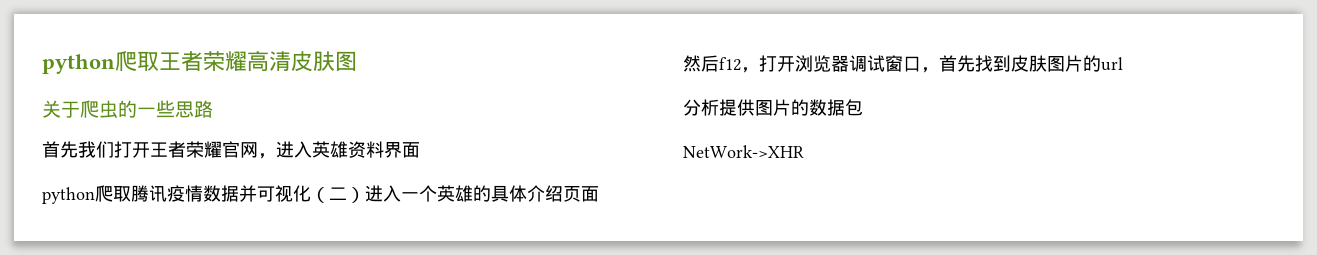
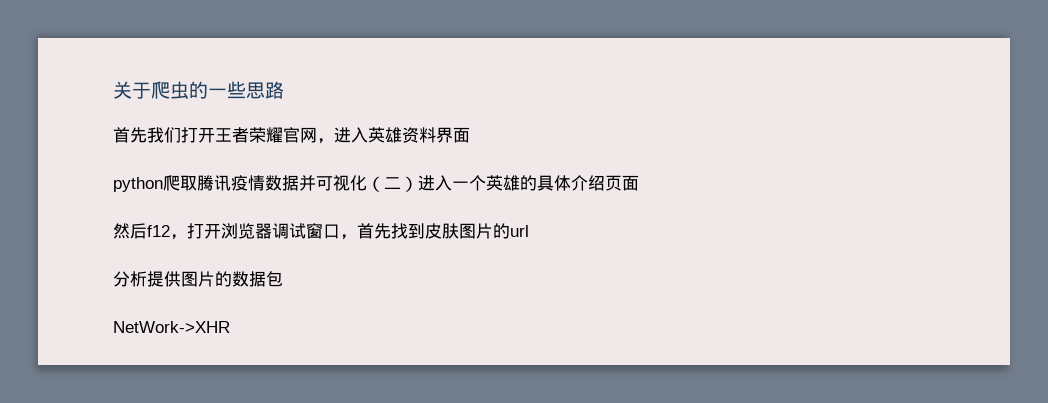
- python爬取王者荣耀高清皮肤图

